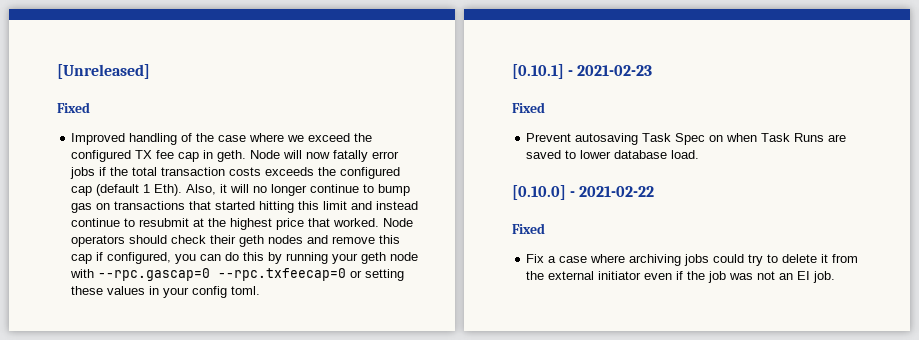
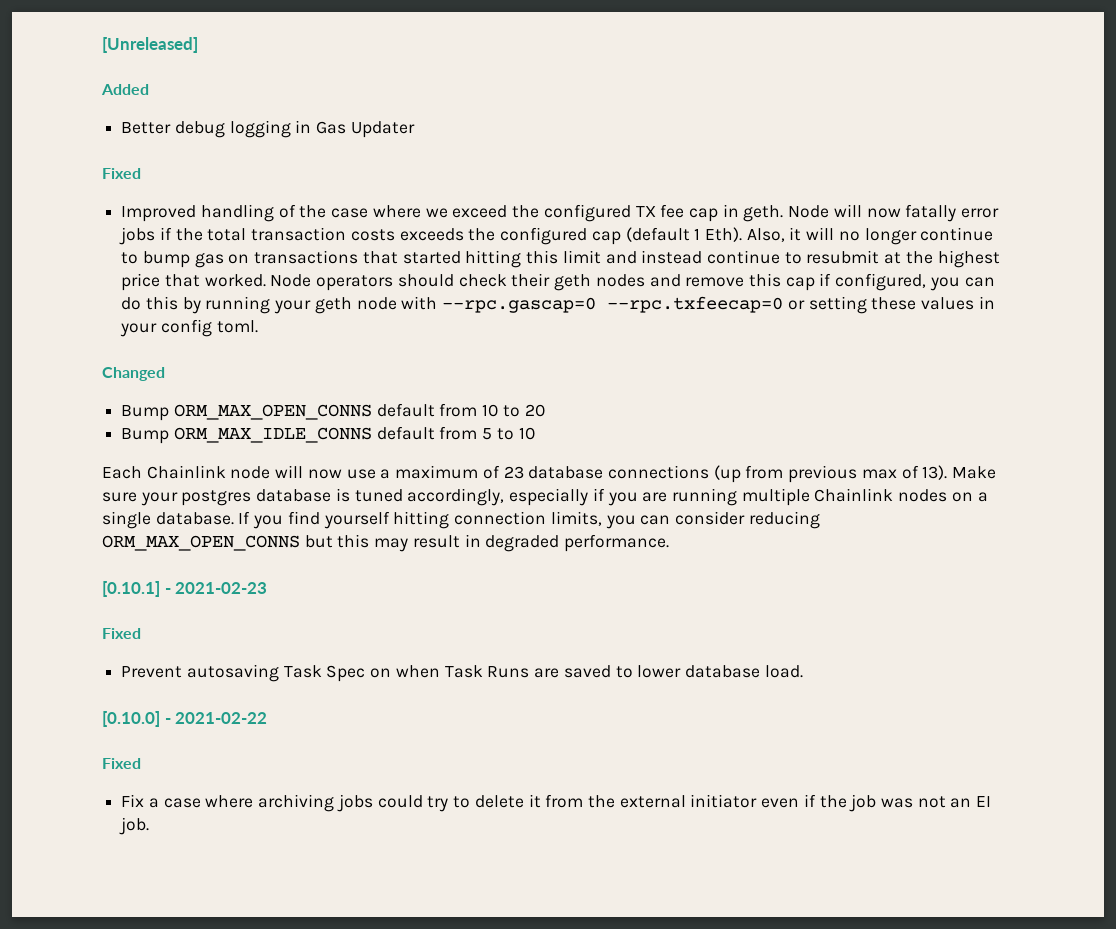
+ Added
+ Better debug logging in Gas Updater
+ Changed
+ Bump ORM_MAX_OPEN_CONNS default from 10 to 20
+ Bump ORM_MAX_IDLE_CONNS default from 5 to 10
+ Each Chainlink node will now use a maximum of 23 database connections (up from previous max of 13). Make sure your postgres database is tuned accordingly, especially if you are running multiple Chainlink nodes on a single database. If you find yourself hitting connection limits, you can consider reducing ORM_MAX_OPEN_CONNS but this may result in degraded performance.

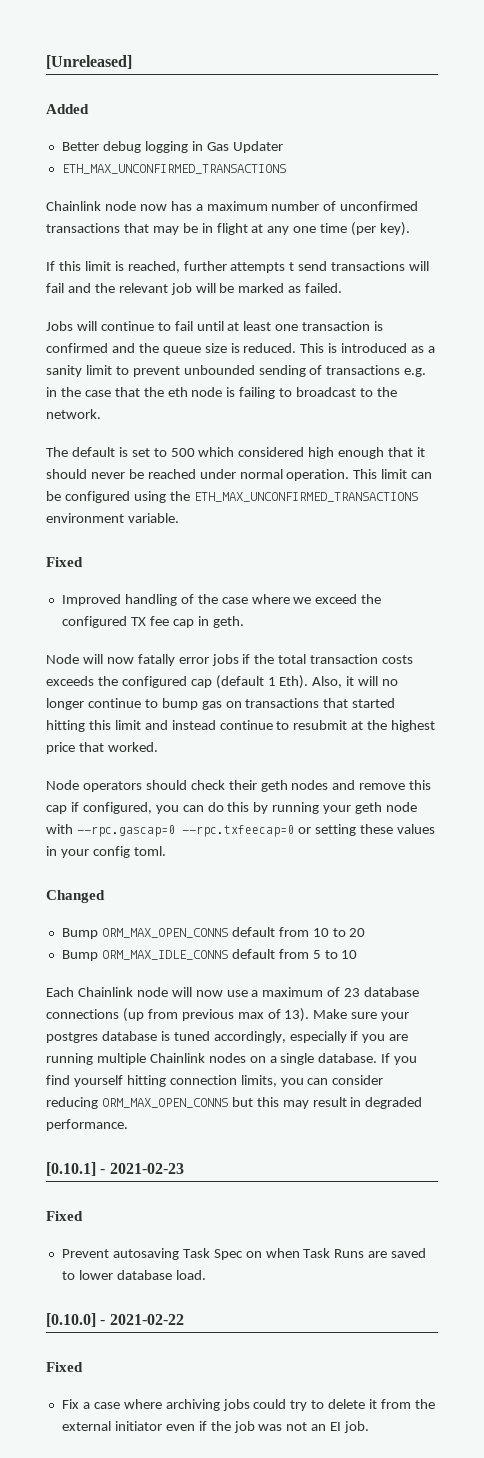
  Better debug logging in Gas Updater
+ ETH_MAX_UNCONFIRMED_TRANSACTIONS
+ Chainlink node now has a maximum number of unconfirmed transactions that may be in flight at any one time (per key).
+ If this limit is reached, further attempts t send transactions will fail and the relevant job will be marked as failed.
+ Jobs will continue to fail until at least one transaction is confirmed and the queue size is reduced. This is introduced as a sanity limit to prevent unbounded sending of transactions e.g. in the case that the eth node is failing to broadcast to the network.
+ The default is set to 500 which considered high enough that it should never be reached under normal operation. This limit can be configured using the ETH_MAX_UNCONFIRMED_TRANSACTIONS environment variable.
- Improved handling of the case where we exceed the configured TX fee cap in geth. Node will now fatally error jobs if the total transaction costs exceeds the configured cap (default 1 Eth).
+ Improved handling of the case where we exceed the configured TX fee cap in geth.
+ Node will now fatally error jobs if the total transaction costs exceeds the configured cap (default 1 Eth).
- Also, it will no longer continue to bump gas on transactions that started hitting this limit and instead continue to resubmit at the highest price that worked. Node operators should check their geth nodes and remove this cap if configured, you can do this by running your geth node with --rpc.gascap=0 --rpc.txfeecap=0 or setting these values in your config toml.
+ Also, it will no longer continue to bump gas on transactions that started hitting this limit and instead continue to resubmit at the highest price that worked.
+ Node operators should check their geth nodes and remove this cap if configured, you can do this by running your geth node with --rpc.gascap=0 --rpc.txfeecap=0 or setting these values in your config toml.

